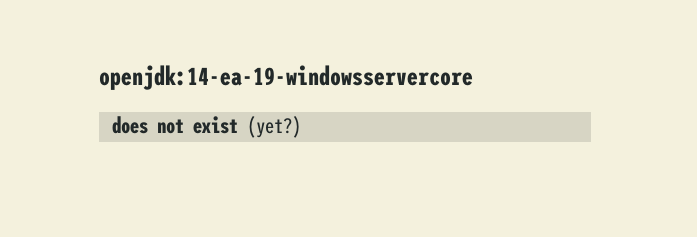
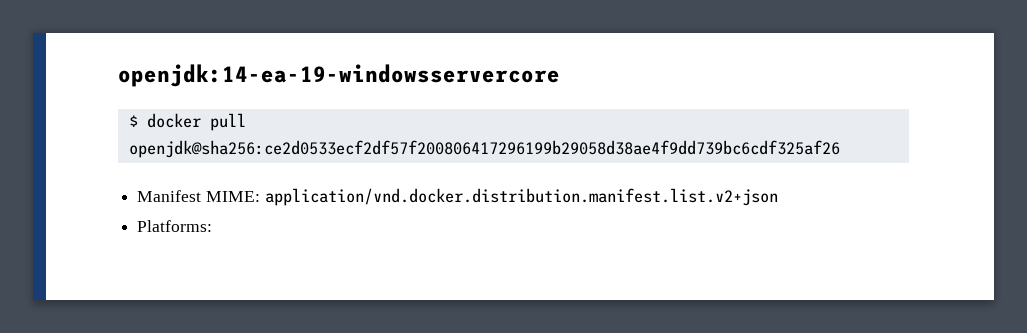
- does not exist (yet?)
+ $ docker pull openjdk@sha256:ce2d0533ecf2df57f200806417296199b29058d38ae4f9dd739bc6cdf325af26
+ Manifest MIME: application/vnd.docker.distribution.manifest.list.v2+json
+ Platforms:

